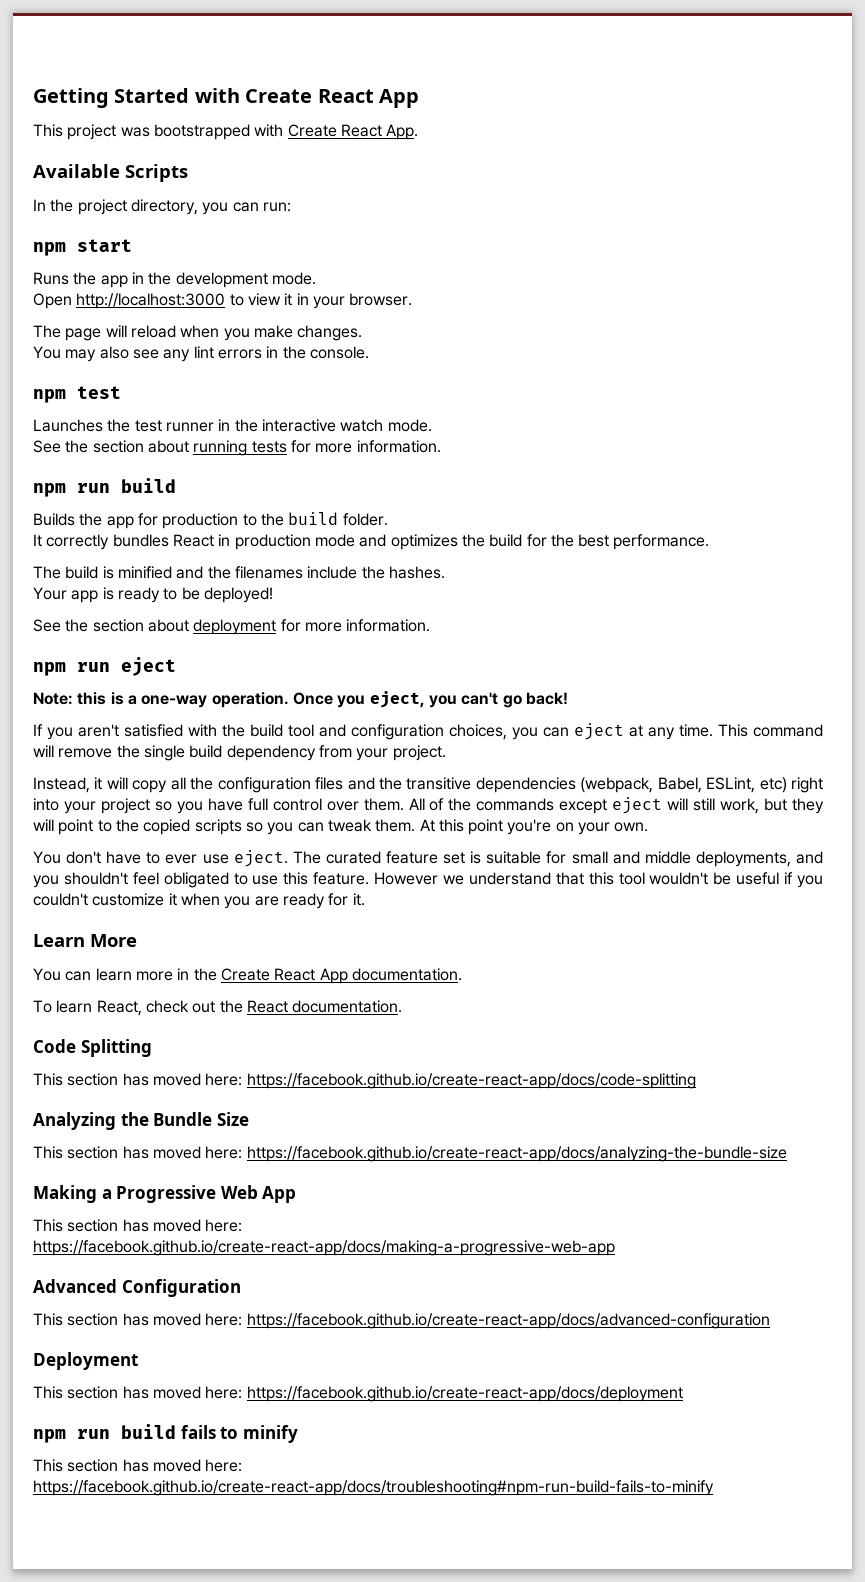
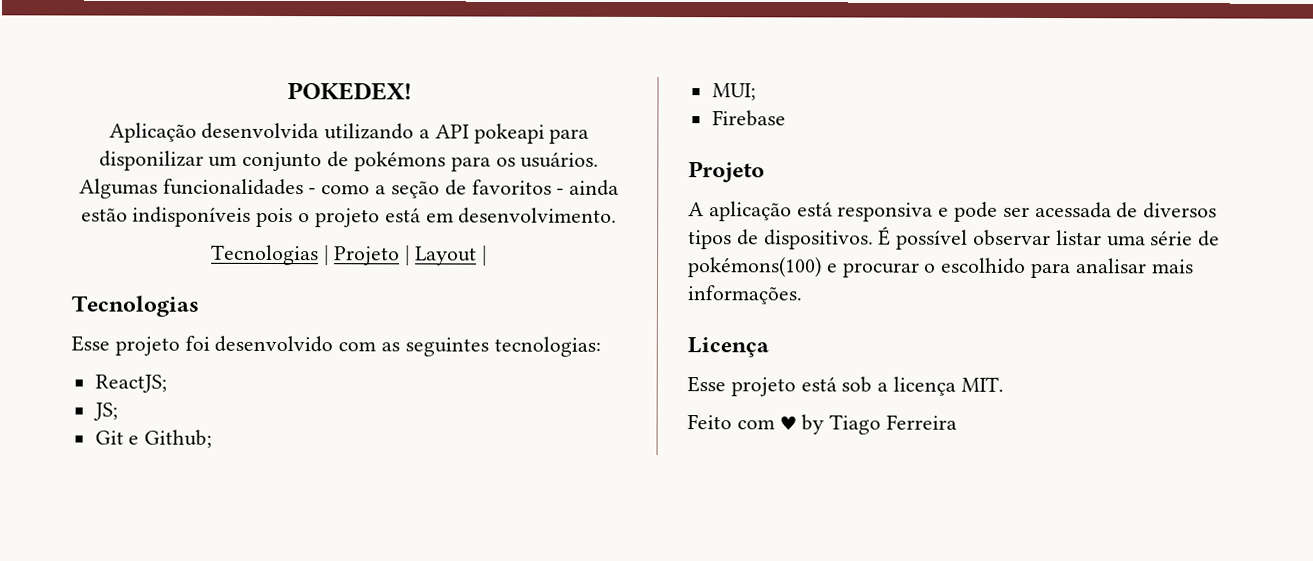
- Getting Started with Create React App
- This project was bootstrapped with Create React App.
- Available Scripts
- In the project directory, you can run:
- npm start
- Runs the app in the development mode.
- Open http://localhost:3000 to view it in your browser.
- The page will reload when you make changes.
- You may also see any lint errors in the console.
- npm test
- Launches the test runner in the interactive watch mode.
- See the section about running tests for more information.
- npm run build
- Builds the app for production to the build folder.
- It correctly bundles React in production mode and optimizes the build for the best performance.
- The build is minified and the filenames include the hashes.
- Your app is ready to be deployed!
- See the section about deployment for more information.
- npm run eject
- Note: this is a one-way operation. Once you eject, you can't go back!
- If you aren't satisfied with the build tool and configuration choices, you can eject at any time. This command will remove the single build dependency from your project.
- Instead, it will copy all the configuration files and the transitive dependencies (webpack, Babel, ESLint, etc) right into your project so you have full control over them. All of the commands except eject will still work, but they will point to the copied scripts so you can tweak them. At this point you're on your own.
- You don't have to ever use eject. The curated feature set is suitable for small and middle deployments, and you shouldn't feel obligated to use this feature. However we understand that this tool wouldn't be useful if you couldn't customize it when you are ready for it.
- Learn More
- You can learn more in the Create React App documentation.
- To learn React, check out the React documentation.
- Code Splitting
- This section has moved here: https://facebook.github.io/create-react-app/docs/code-splitting
- Analyzing the Bundle Size
- This section has moved here: https://facebook.github.io/create-react-app/docs/analyzing-the-bundle-size
- Making a Progressive Web App
- This section has moved here: https://facebook.github.io/create-react-app/docs/making-a-progressive-web-app
- Advanced Configuration
- This section has moved here: https://facebook.github.io/create-react-app/docs/advanced-configuration
- Deployment
- This section has moved here: https://facebook.github.io/create-react-app/docs/deployment
- npm run build fails to minify
- This section has moved here: https://facebook.github.io/create-react-app/docs/troubleshooting#npm-run-build-fails-to-minify
+ POKEDEX!
+ Aplicação desenvolvida utilizando a API pokeapi para disponilizar um conjunto de pokémons para os usuários. Algumas funcionalidades - como a seção de favoritos - ainda estão indisponíveis pois o projeto está em desenvolvimento.
+ Tecnologias | Projeto | Layout |
+ Tecnologias
+ Esse projeto foi desenvolvido com as seguintes tecnologias:
+ ReactJS;
+ JS;
+ Git e Github;
+ MUI;
+ Firebase
+ Projeto
+ A aplicação está responsiva e pode ser acessada de diversos tipos de dispositivos. É possível observar listar uma série de pokémons(100) e procurar o escolhido para analisar mais informações.
+ Licença
+ Esse projeto está sob a licença MIT.
+ Feito com ♥ by Tiago Ferreira

